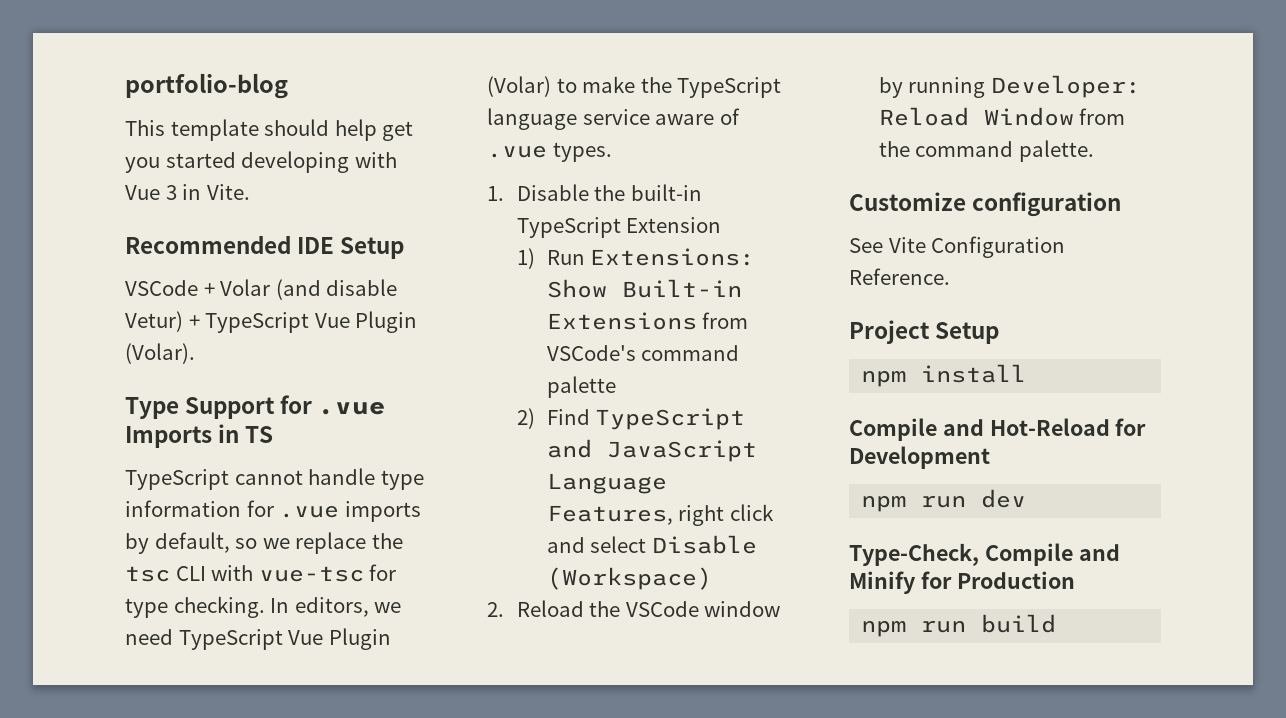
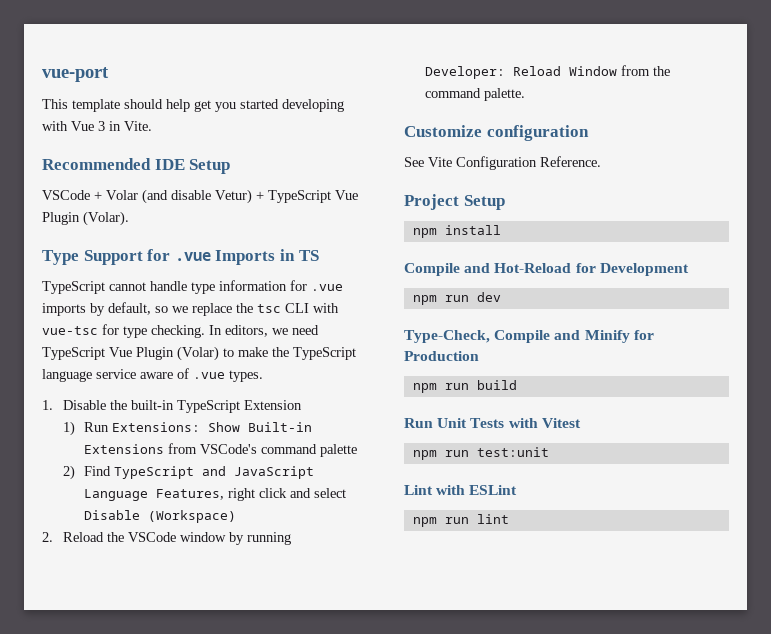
- portfolio-blog
+ vue-port
+ Run Unit Tests with Vitest
+ npm run test:unit
+ Lint with ESLint
+ npm run lint

